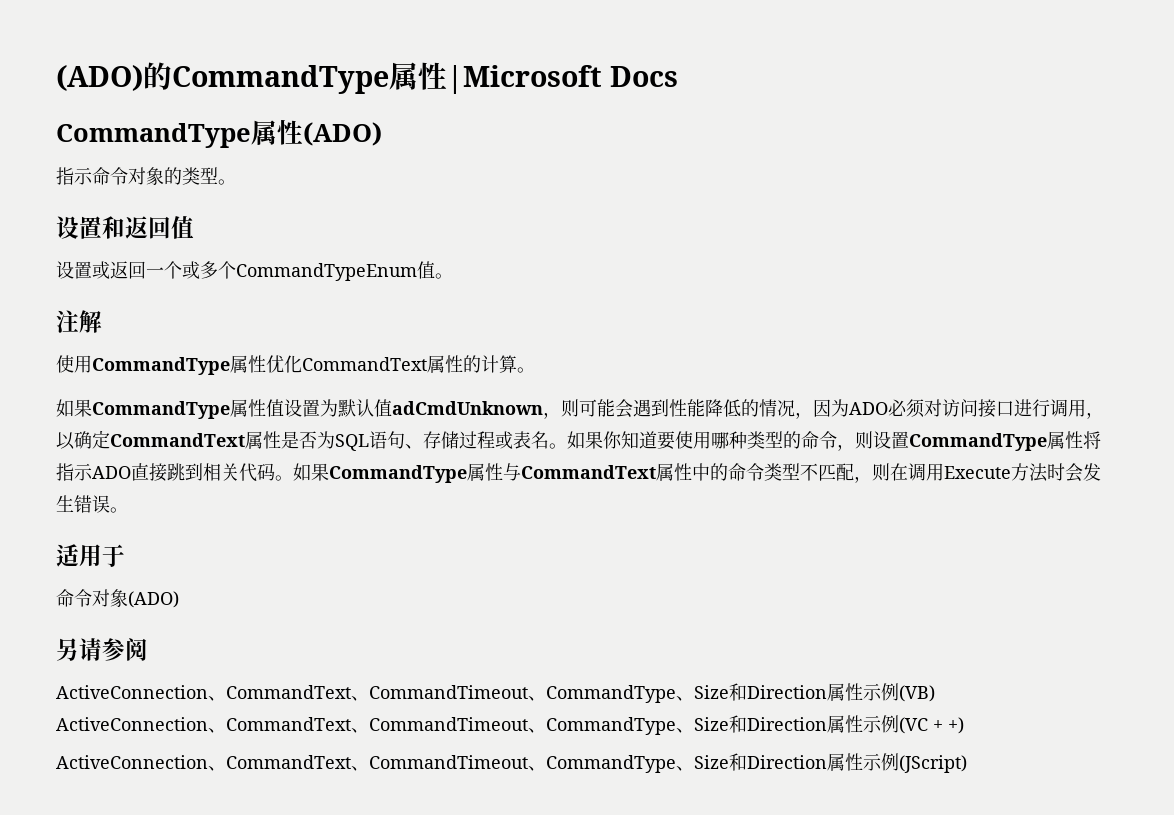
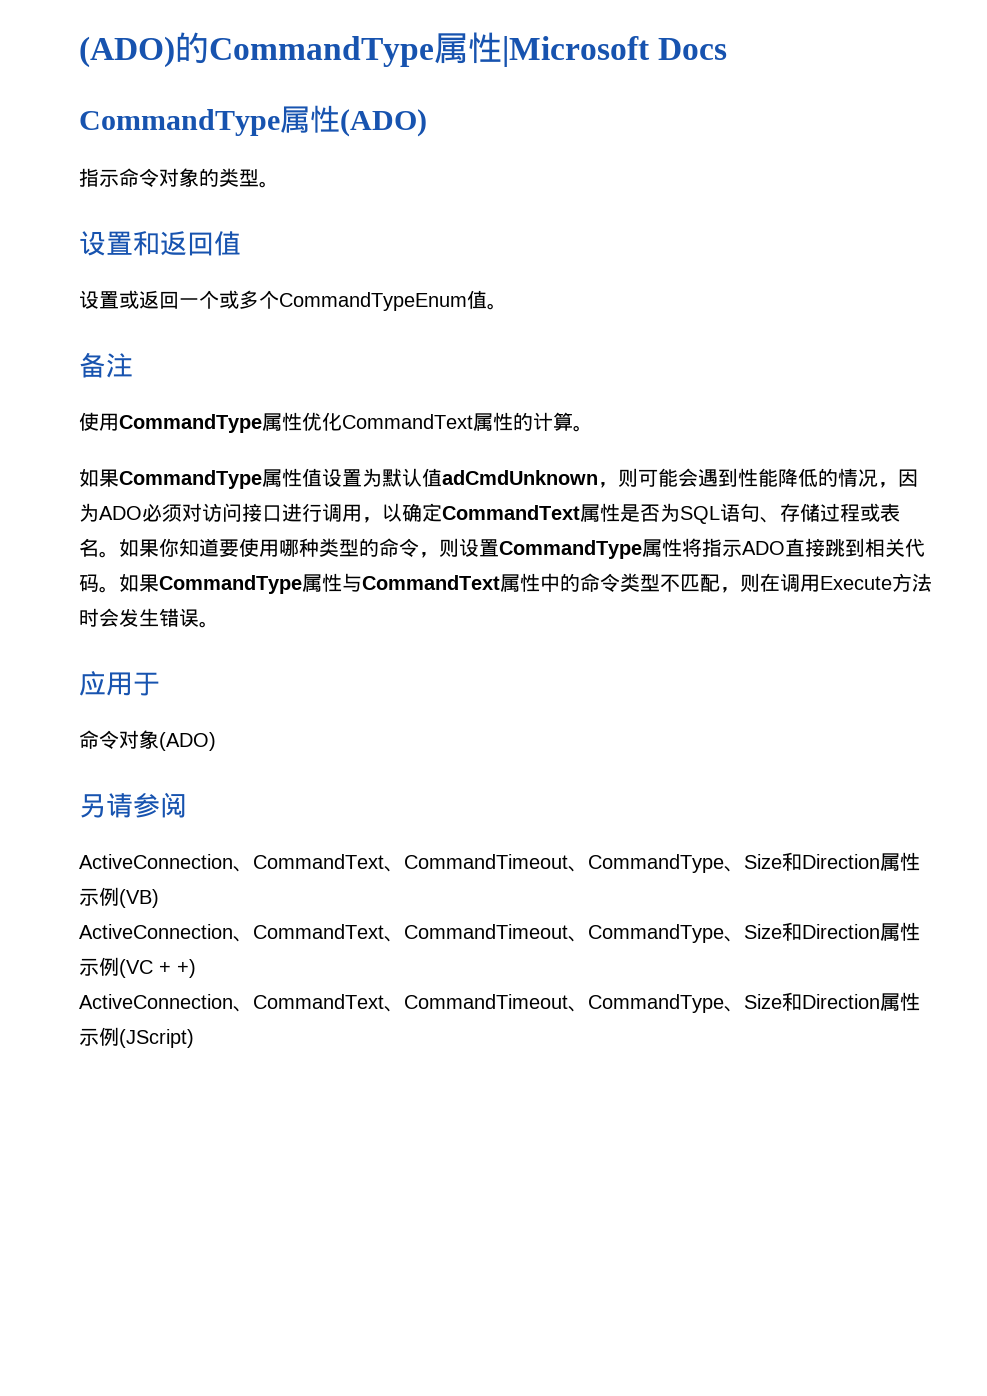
- 注解
+ 备注
- 适用于
+ 应用于

